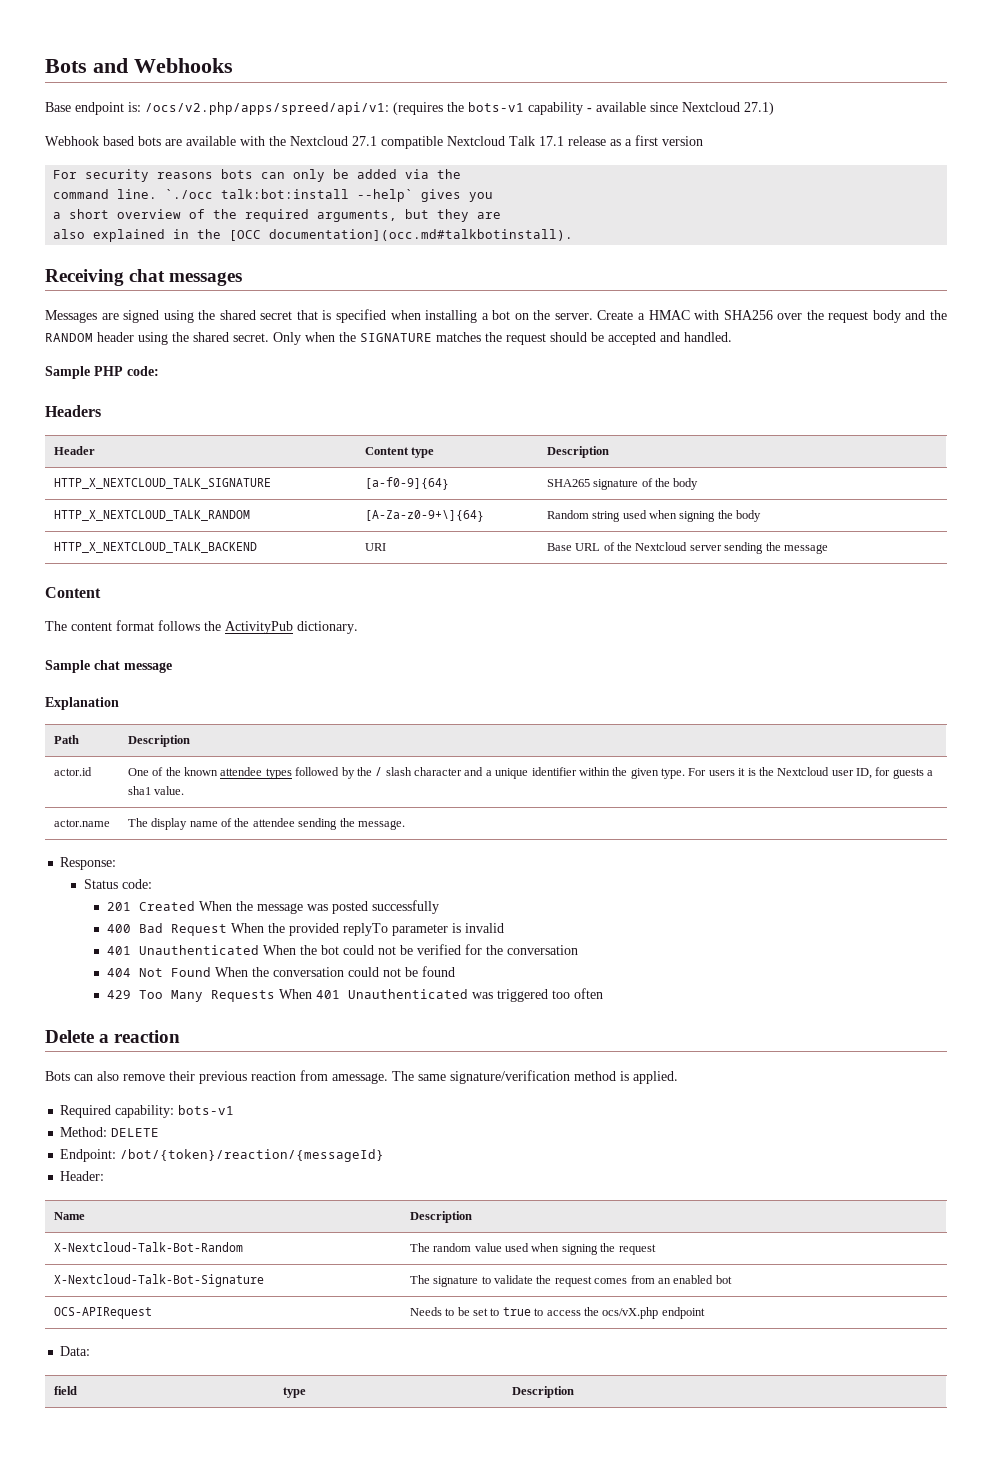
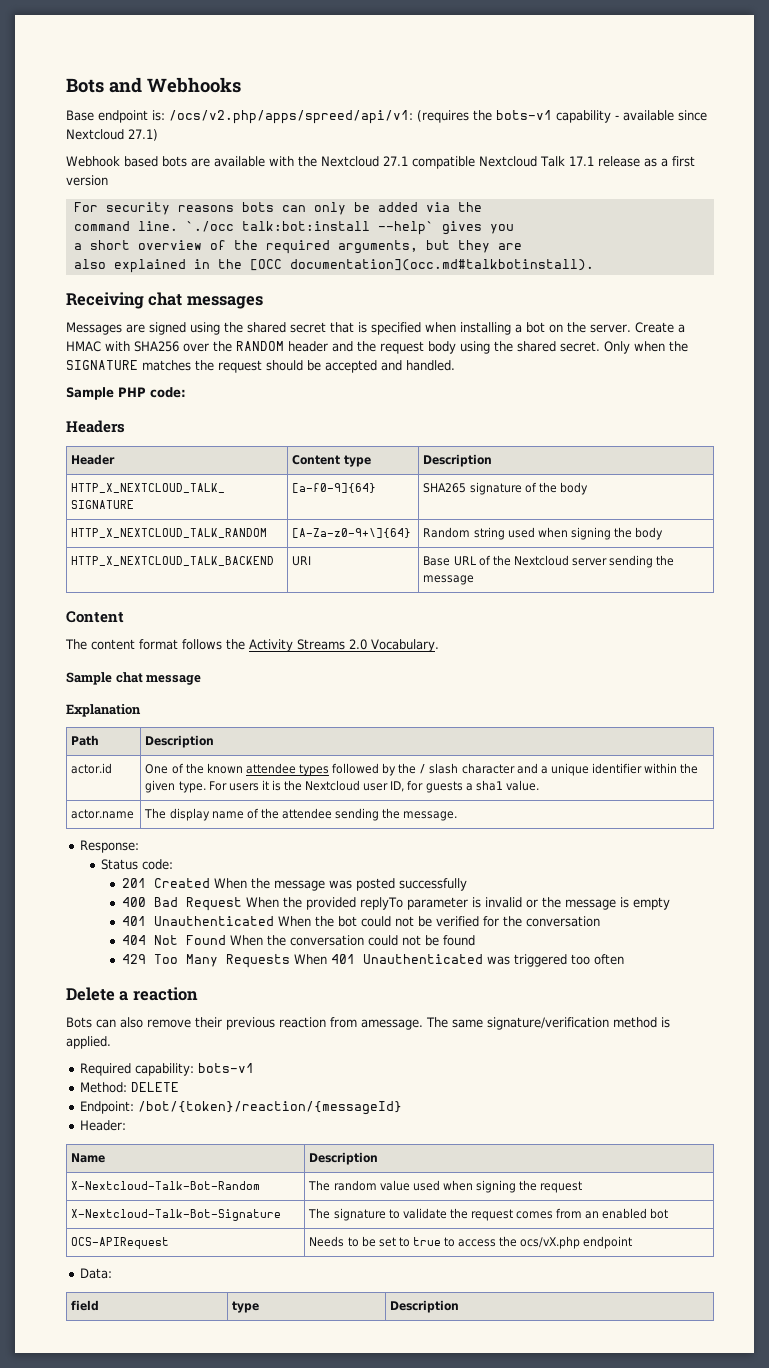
- Create a HMAC with SHA256 over the request body and the RANDOM header using the shared secret.
+ Create a HMAC with SHA256 over the RANDOM header and the request body using the shared secret.
- The content format follows the ActivityPub dictionary.
+ The content format follows the Activity Streams 2.0 Vocabulary.
- 400 Bad Request When the provided replyTo parameter is invalid
+ 400 Bad Request When the provided replyTo parameter is invalid or the message is empty

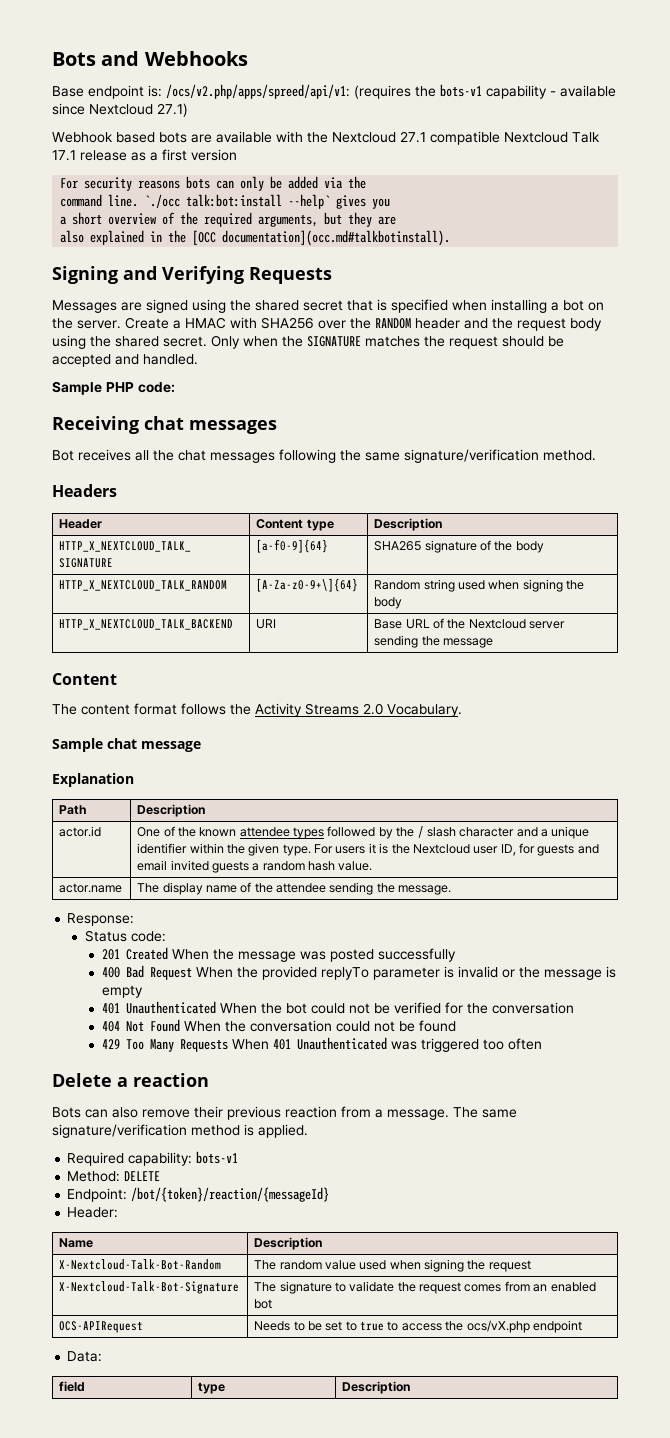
- Receiving chat messages
+ Signing and Verifying Requests
+ Receiving chat messages
+ Bot receives all the chat messages following the same signature/verification method.
- actor.id | One of the known attendee types followed by the / slash character and a unique identifier within the given type. For users it is the Nextcloud user ID, for guests a sha1 value.
+ actor.id | One of the known attendee types followed by the / slash character and a unique identifier within the given type. For users it is the Nextcloud user ID, for guests and email invited guests a random hash value.
- Bots can also remove their previous reaction from amessage.
+ Bots can also remove their previous reaction from a message.

